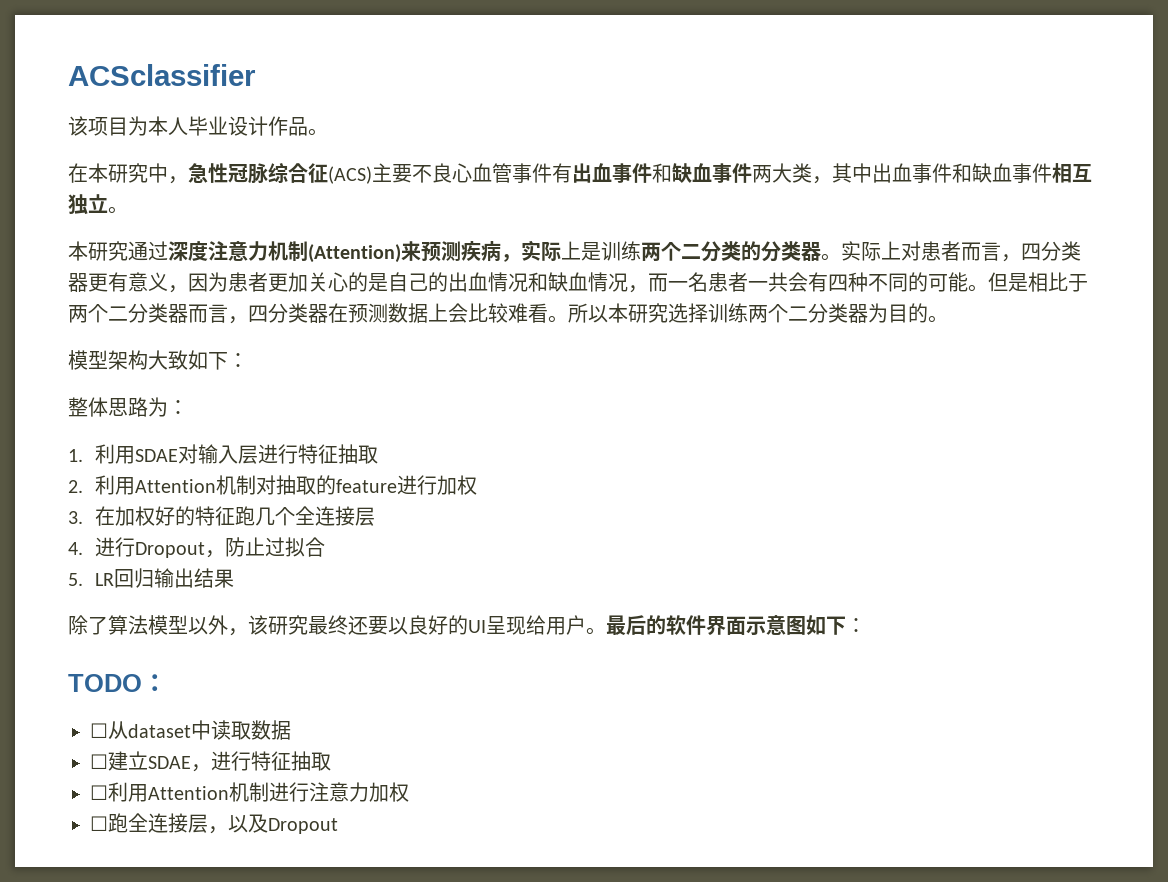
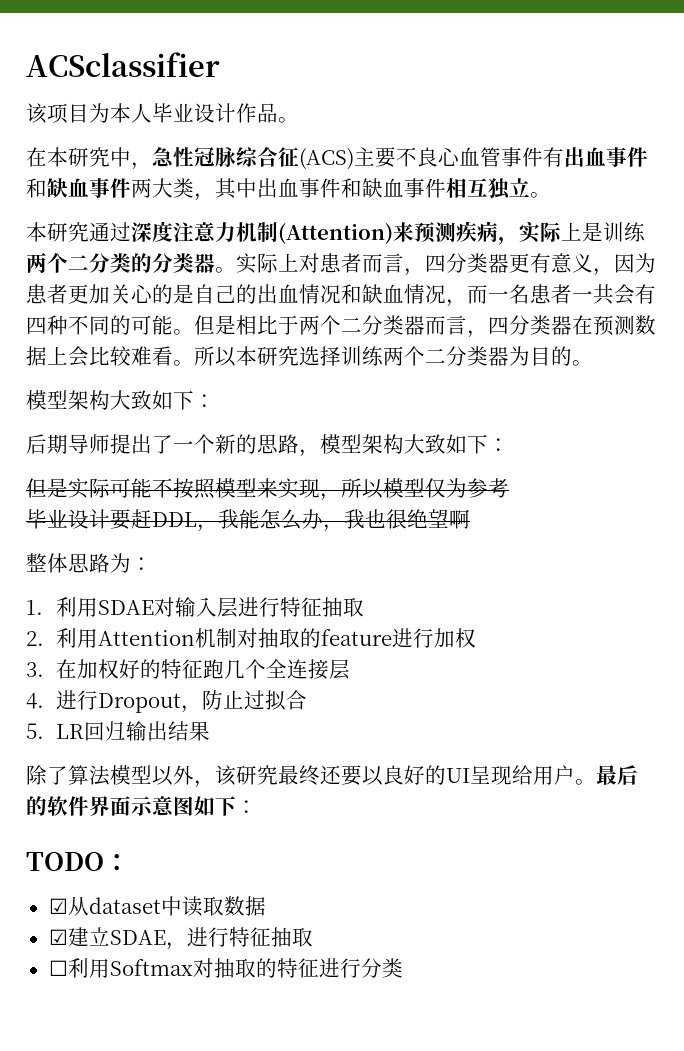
+ 后期导师提出了一个新的思路，模型架构大致如下：
+ 但是实际可能不按照模型来实现，所以模型仅为参考
+ 毕业设计要赶DDL，我能怎么办，我也很绝望啊
- ☐从dataset中读取数据
+ ☑从dataset中读取数据
- ☐建立SDAE，进行特征抽取
+ ☑建立SDAE，进行特征抽取
- ☐利用Attention机制进行注意力加权
- ☐跑全连接层，以及Dropout
+ ☐利用Softmax对抽取的特征进行分类

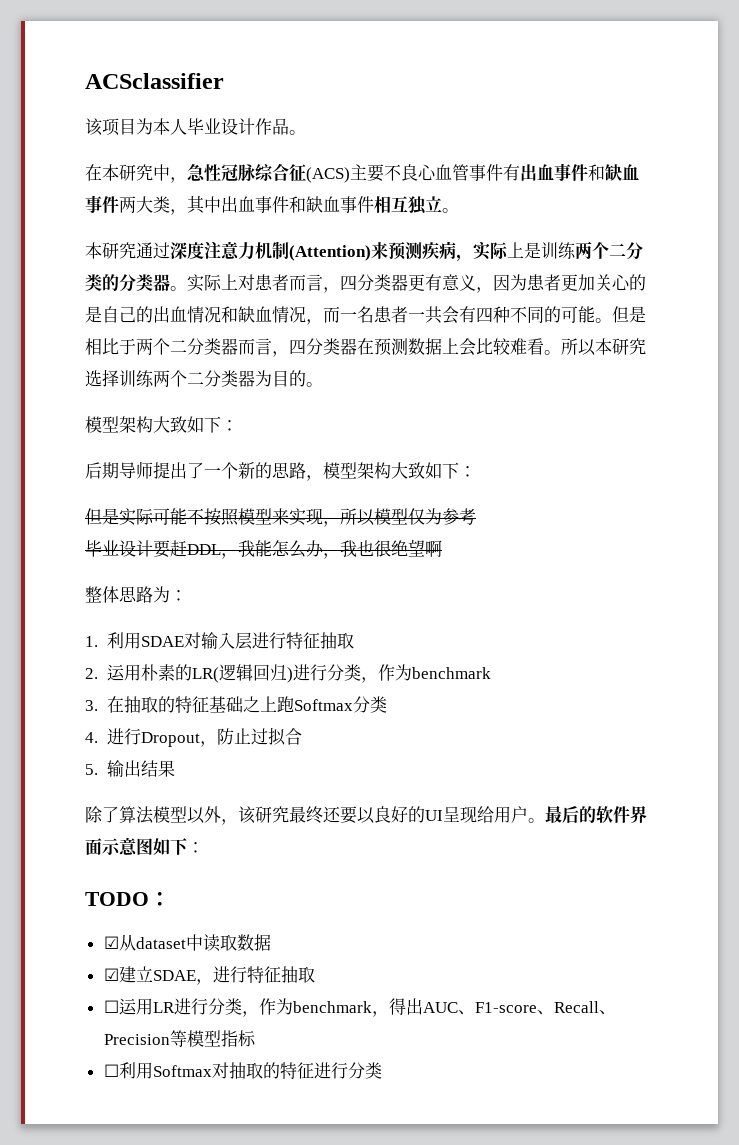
- 2.利用Attention机制对抽取的feature进行加权
- 3.在加权好的特征跑几个全连接层
+ 2.运用朴素的LR(逻辑回归)进行分类，作为benchmark
+ 3.在抽取的特征基础之上跑Softmax分类
- 5. LR回归输出结果
+ 5.输出结果
+ ☐运用LR进行分类，作为benchmark，得出AUC、F1-score、Recall、Precision等模型指标

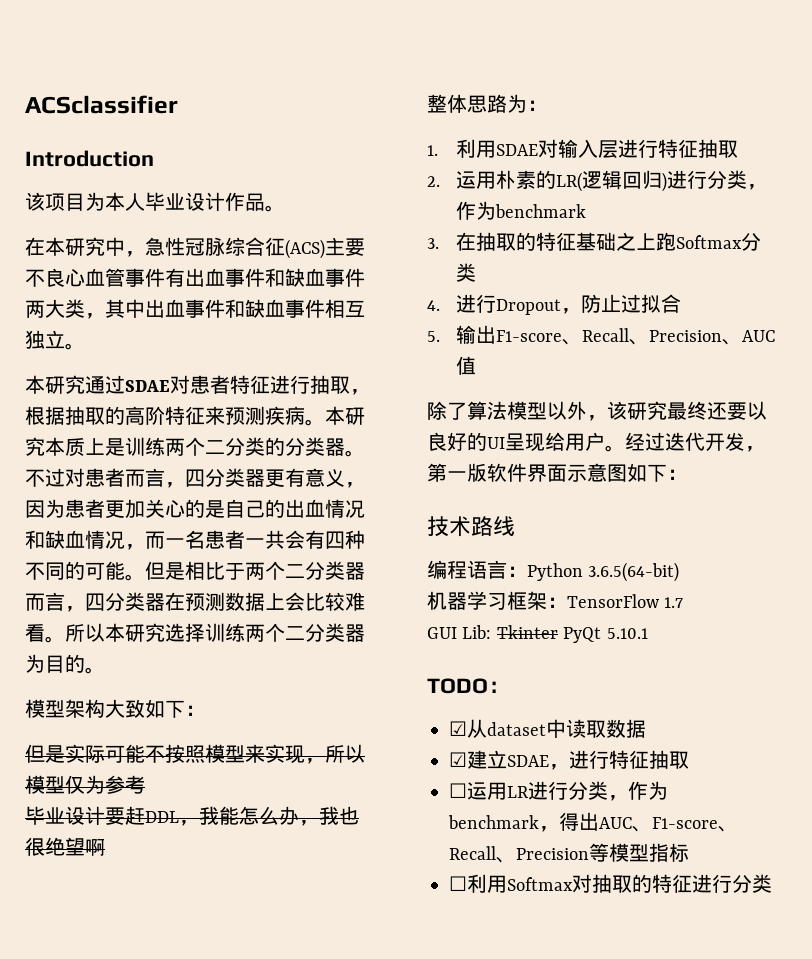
+ Introduction
- 本研究通过深度注意力机制(Attention)来预测疾病，实际上是训练两个二分类的分类器。
+ 本研究通过SDAE对患者特征进行抽取，根据抽取的高阶特征来预测疾病。本研究本质上是训练两个二分类的分类器。
- 实际上对患者而言，四分类器更有意义，因为患者更加关心的是自己的出血情况和缺血情况，而一名患者一共会有四种不同的可能。
+ 不过对患者而言，四分类器更有意义，因为患者更加关心的是自己的出血情况和缺血情况，而一名患者一共会有四种不同的可能。
- 后期导师提出了一个新的思路，模型架构大致如下：
- 5.输出结果
+ 5.输出F1-score、Recall、Precision、AUC值
- 最后的软件界面示意图如下：
+ 经过迭代开发，第一版软件界面示意图如下：
+ 技术路线
+ 编程语言：Python 3.6.5(64-bit)
+ 机器学习框架：TensorFlow 1.7
+ GUI Lib: Tkinter PyQt 5.10.1

